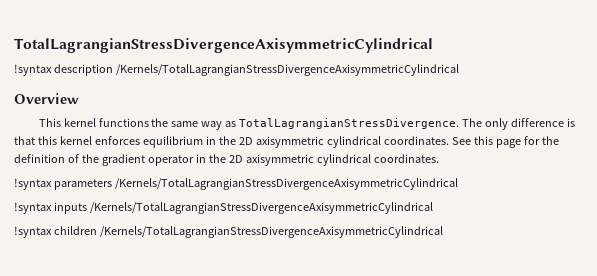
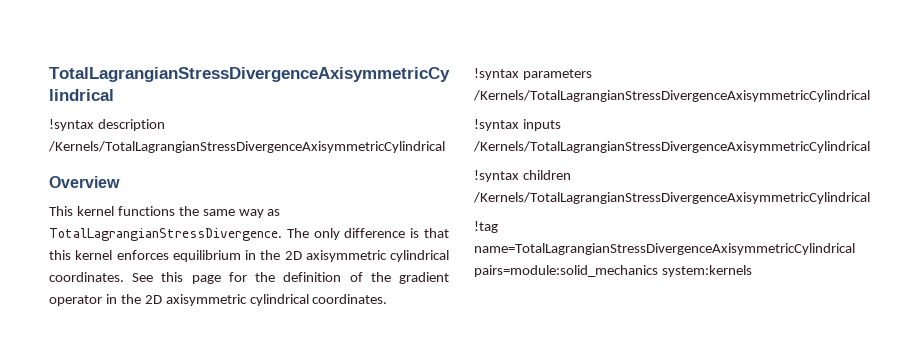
+ !tag name=TotalLagrangianStressDivergenceAxisymmetricCylindrical pairs=module:solid_mechanics system:kernels

